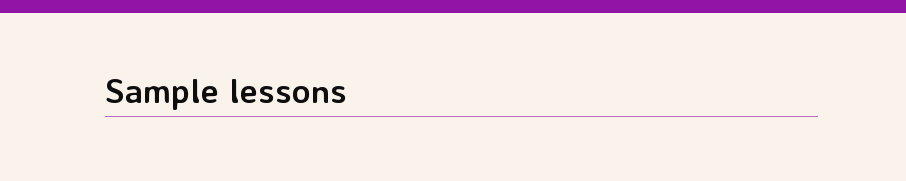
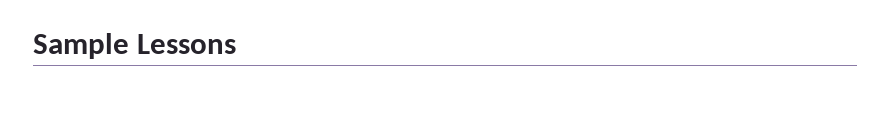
- Sample lessons
+ Sample Lessons

